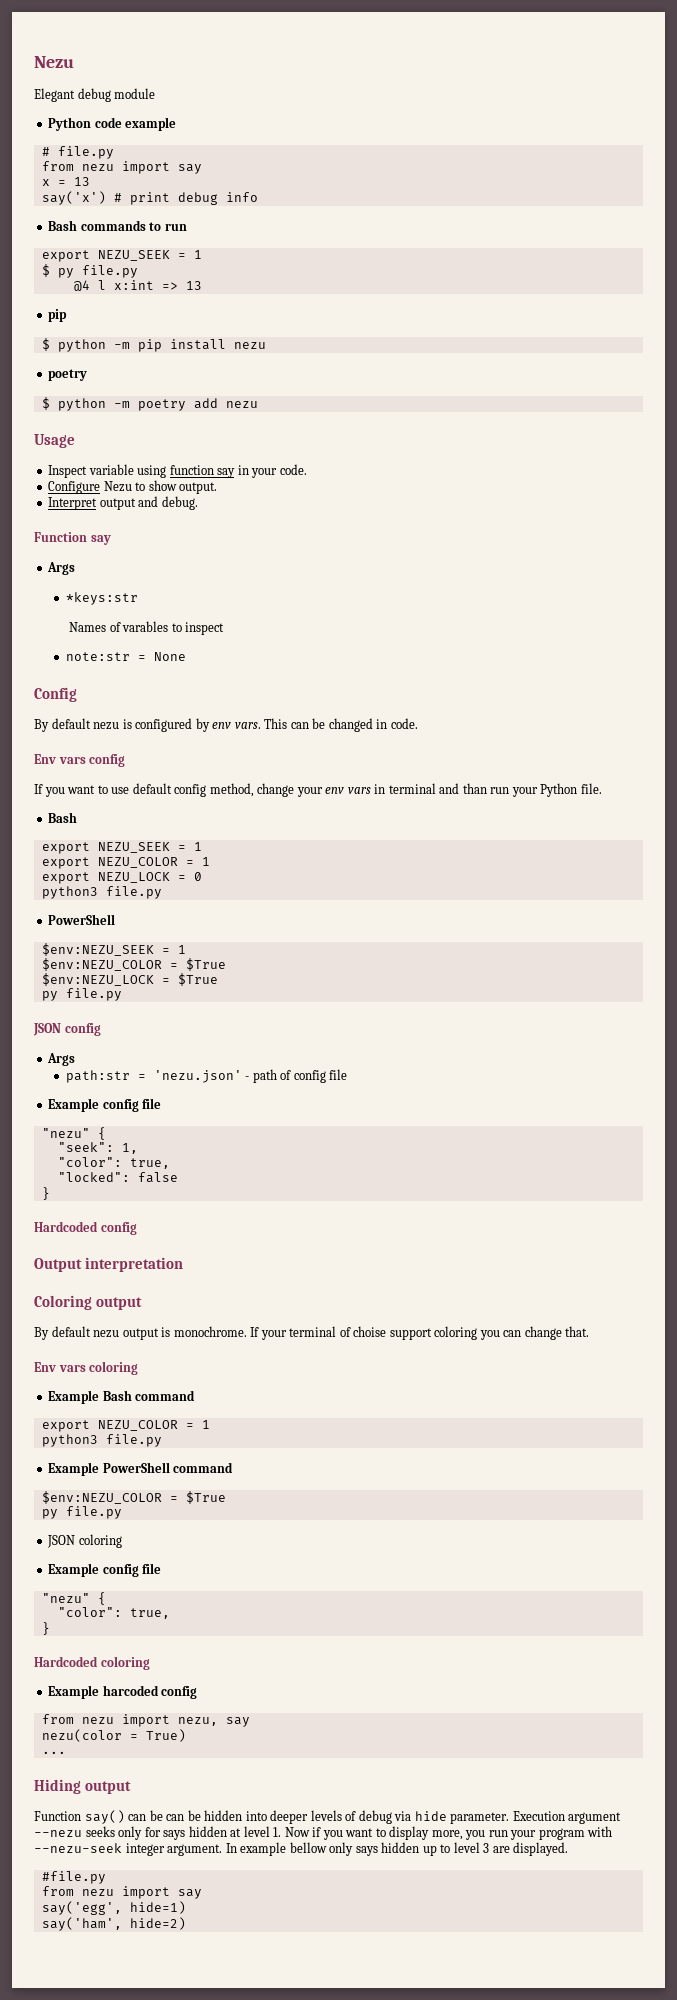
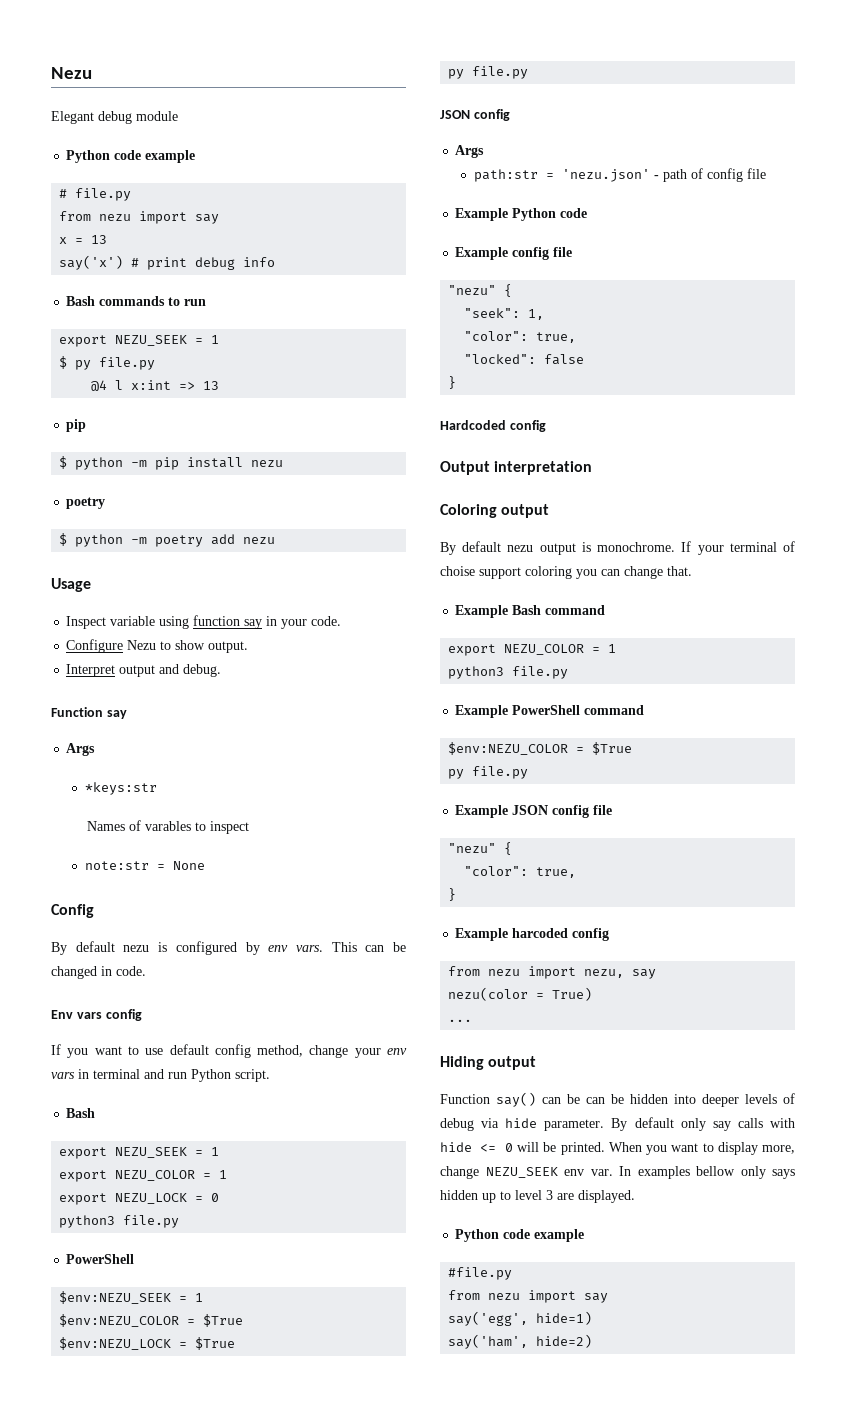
- If you want to use default config method, change your env vars in terminal and than run your Python file.
+ If you want to use default config method, change your env vars in terminal and run Python script.
+ Example Python code
- Env vars coloring
- JSON coloring
- Example config file
+ Example JSON config file
- Hardcoded coloring
- Execution argument --nezu seeks only for says hidden at level 1. Now if you want to display more, you run your program with --nezu-seek integer argument. In example bellow only says hidden up to level 3 are displayed.
+ By default only say calls with hide <= 0 will be printed. When you want to display more, change NEZU_SEEK env var. In examples bellow only says hidden up to level 3 are displayed.
+ Python code example

